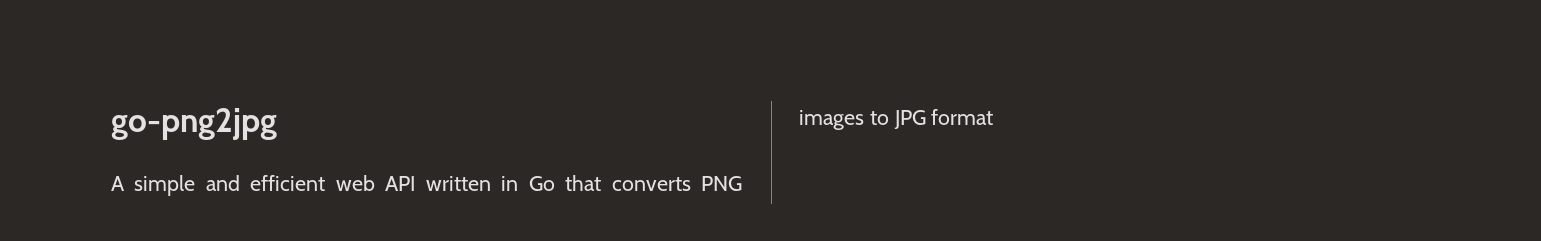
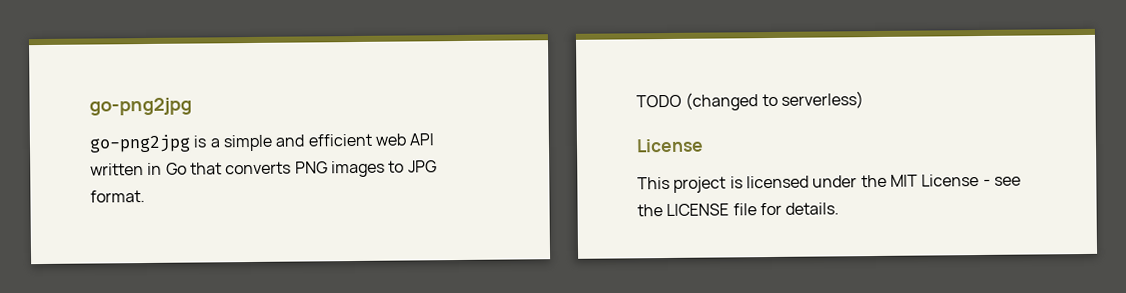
- A simple and efficient web API written in Go that converts PNG images to JPG format
+ go-png2jpg is a simple and efficient web API written in Go that converts PNG images to JPG format.
+ TODO (changed to serverless)
+ License
+ This project is licensed under the MIT License - see the LICENSE file for details.

